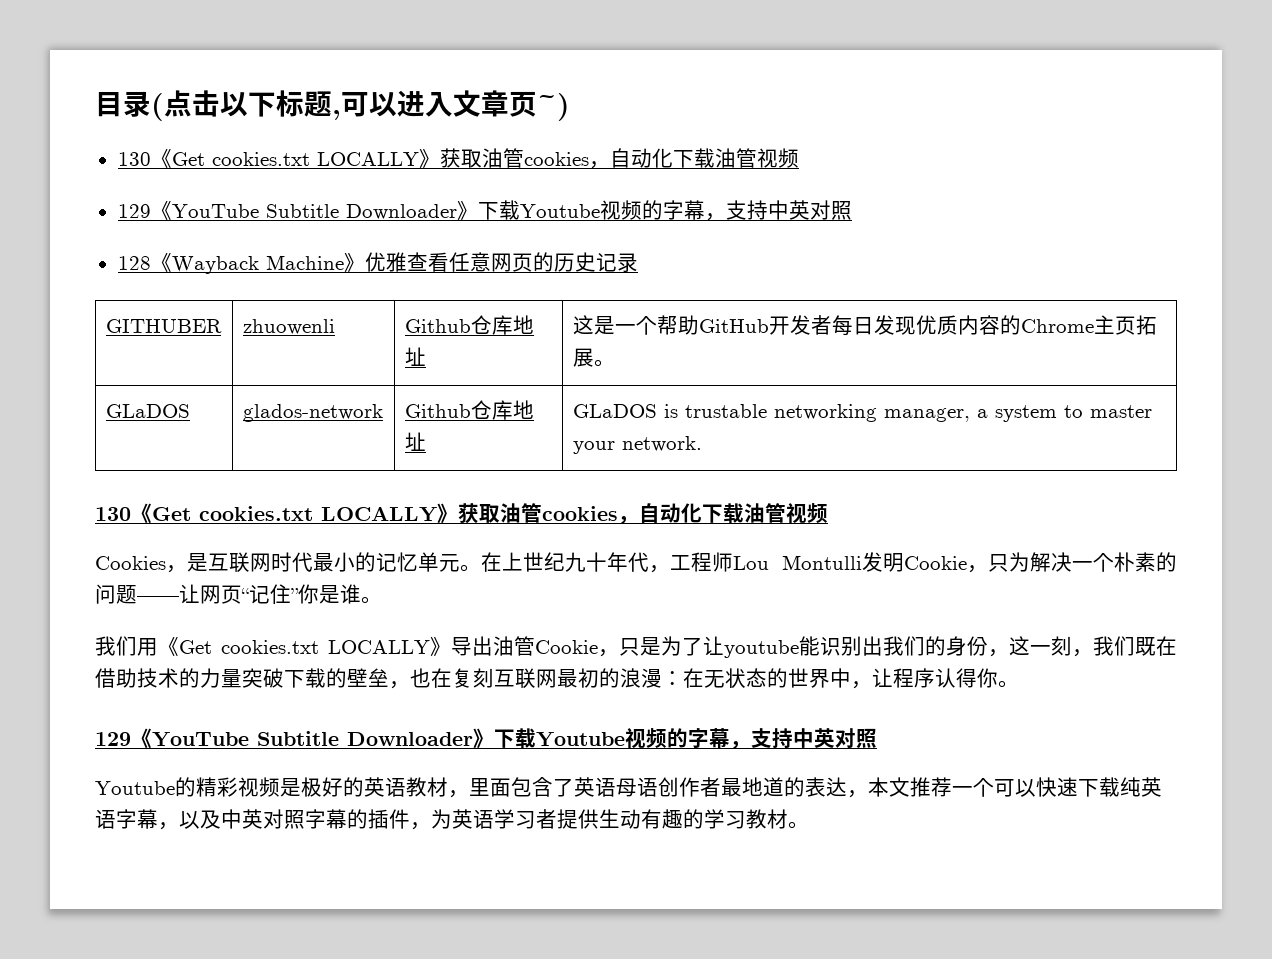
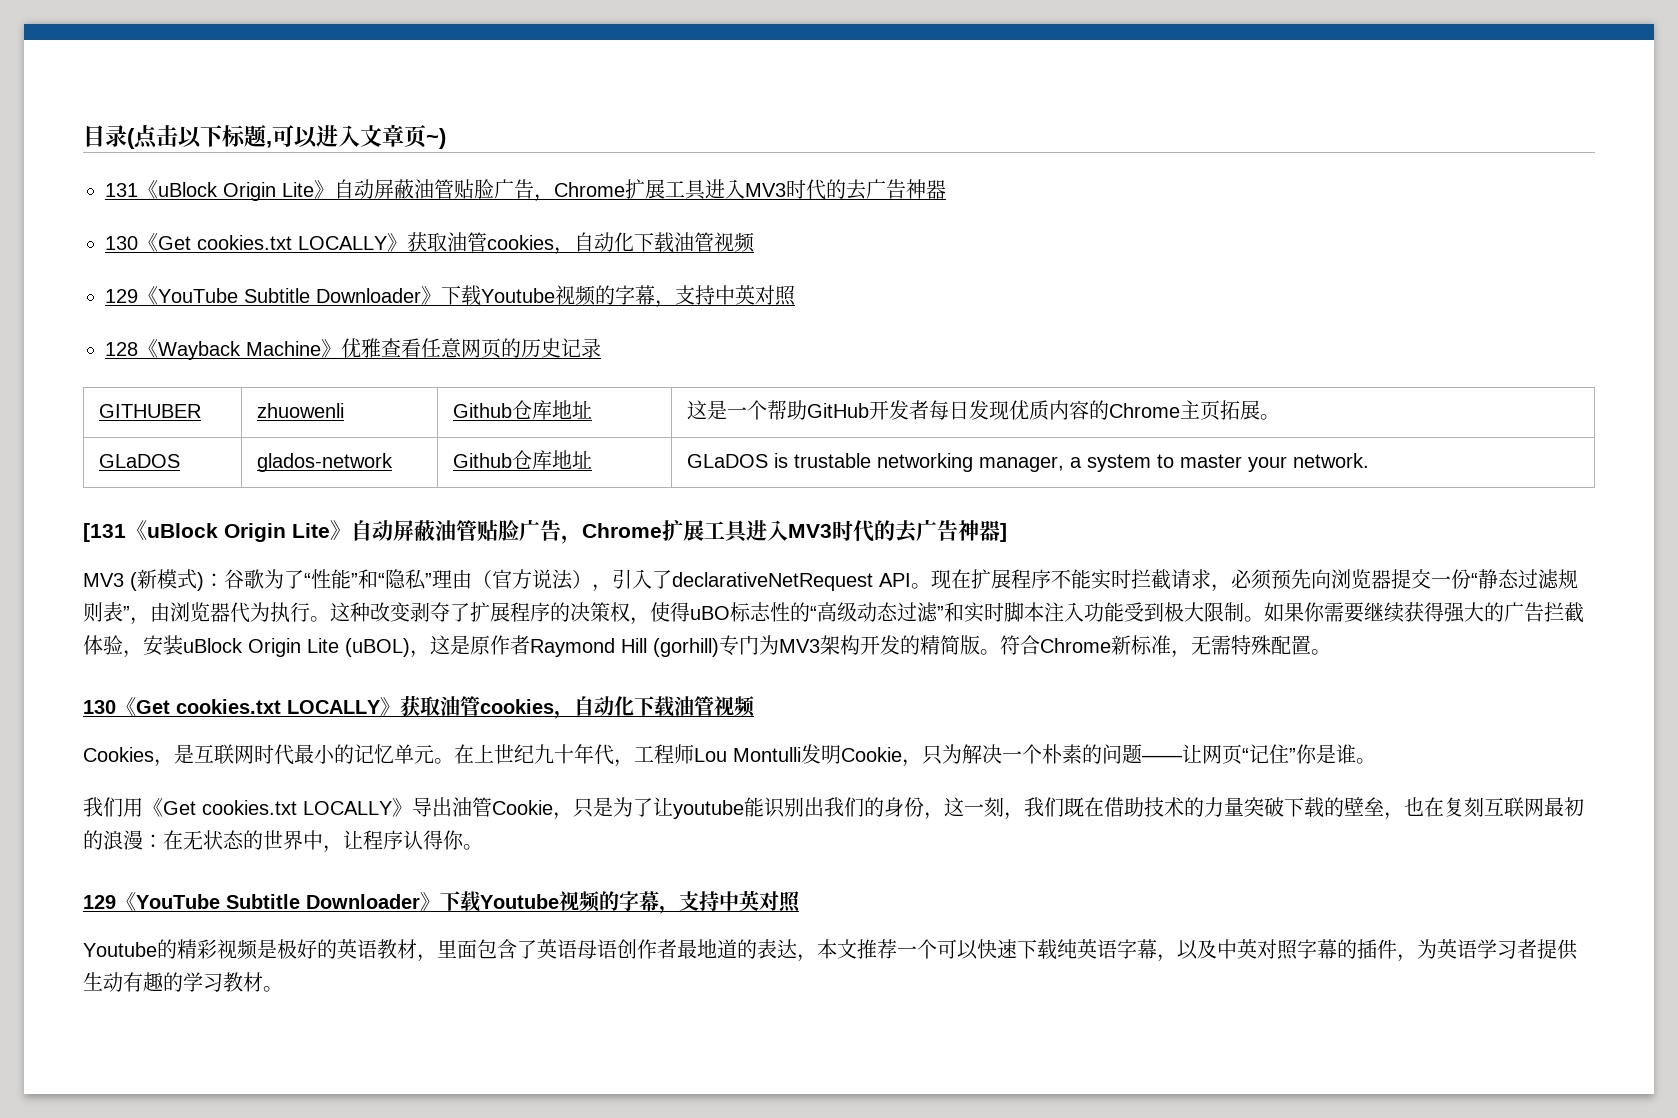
+ 131《uBlock Origin Lite》自动屏蔽油管贴脸广告，Chrome扩展工具进入MV3时代的去广告神器
+ [131《uBlock Origin Lite》自动屏蔽油管贴脸广告，Chrome扩展工具进入MV3时代的去广告神器]
+ MV3 (新模式)：谷歌为了“性能”和“隐私”理由（官方说法），引入了declarativeNetRequest API。现在扩展程序不能实时拦截请求，必须预先向浏览器提交一份“静态过滤规则表”，由浏览器代为执行。这种改变剥夺了扩展程序的决策权，使得uBO标志性的“高级动态过滤”和实时脚本注入功能受到极大限制。如果你需要继续获得强大的广告拦截体验，安装uBlock Origin Lite (uBOL)，这是原作者Raymond Hill (gorhill)专门为MV3架构开发的精简版。符合Chrome新标准，无需特殊配置。

